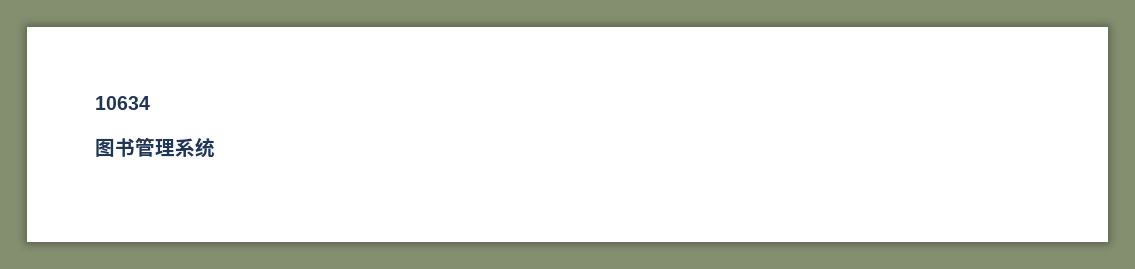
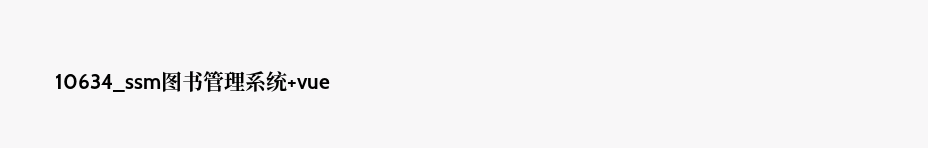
- 10634
- 图书管理系统
+ 10634_ssm图书管理系统+vue

